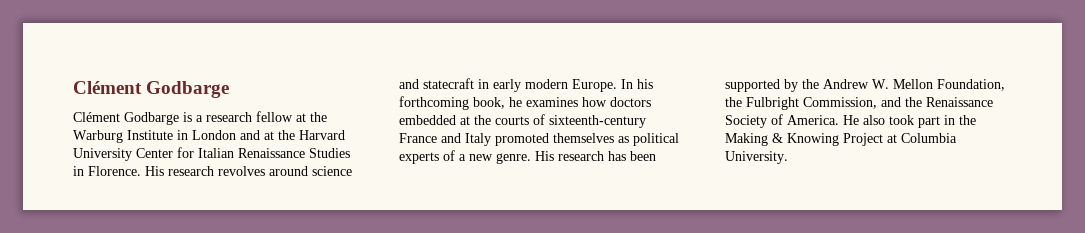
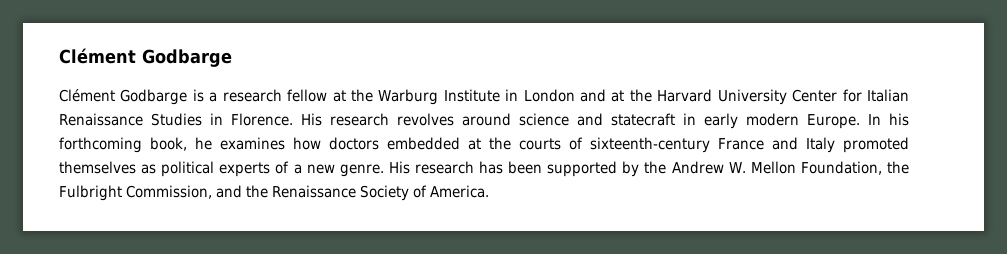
- He also took part in the Making & Knowing Project at Columbia University.

